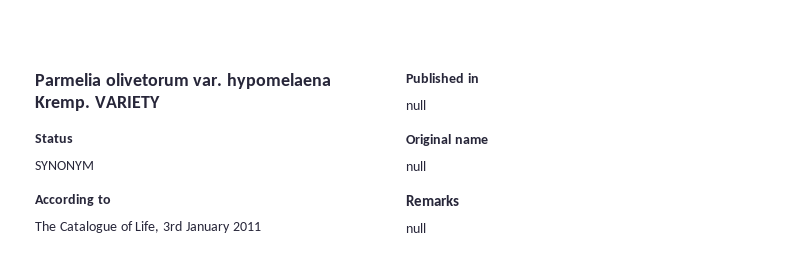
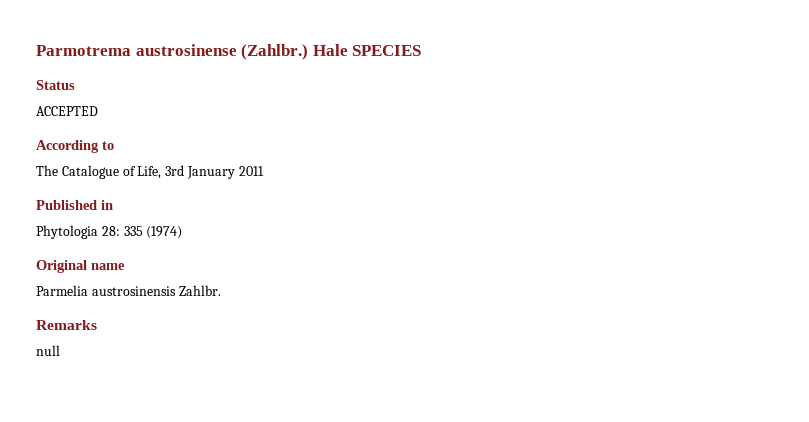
- Parmelia olivetorum var. hypomelaena Kremp. VARIETY
+ Parmotrema austrosinense (Zahlbr.) Hale SPECIES
- SYNONYM
+ ACCEPTED
  Published in
- null
+ Phytologia 28: 335 (1974)
  Original name
- null
+ Parmelia austrosinensis Zahlbr.

